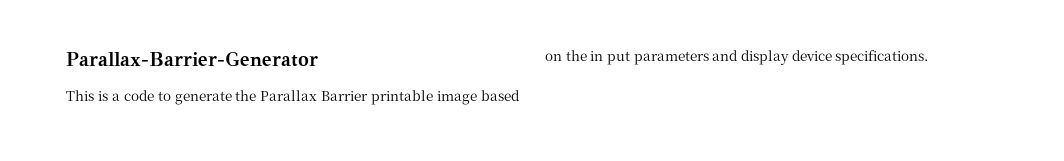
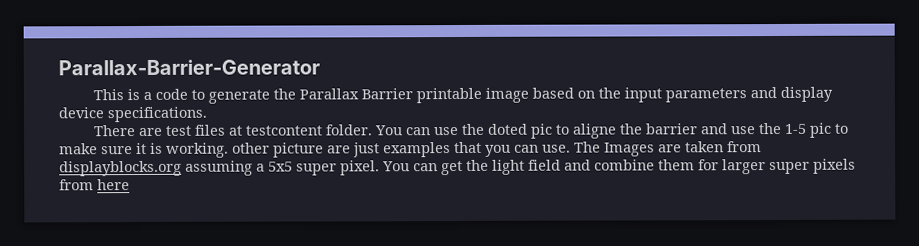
- This is a code to generate the Parallax Barrier printable image based on the in put parameters and display device specifications.
+ This is a code to generate the Parallax Barrier printable image based on the input parameters and display device specifications.
+ There are test files at testcontent folder. You can use the doted pic to aligne the barrier and use the 1-5 pic to make sure it is working. other picture are just examples that you can use. The Images are taken from displayblocks.org assuming a 5x5 super pixel. You can get the light field and combine them for larger super pixels from here

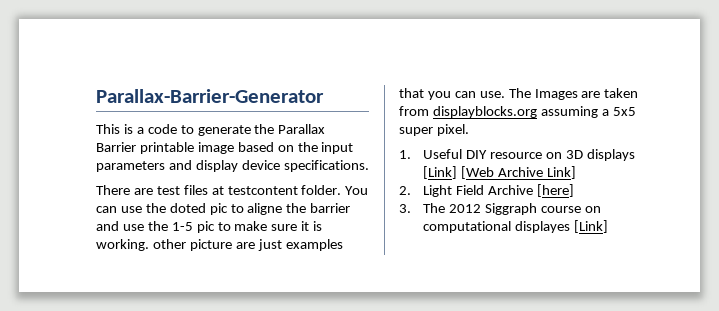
- The Images are taken from displayblocks.org assuming a 5x5 super pixel. You can get the light field and combine them for larger super pixels from here
+ The Images are taken from displayblocks.org assuming a 5x5 super pixel.
+ 1. Useful DIY resource on 3D displays [Link] [Web Archive Link]
+ 2. Light Field Archive [here]
+ 3. The 2012 Siggraph course on computational displayes [Link]

